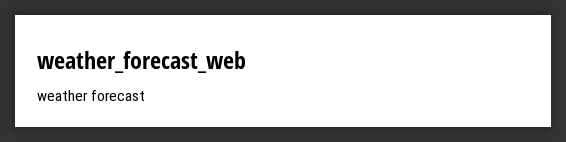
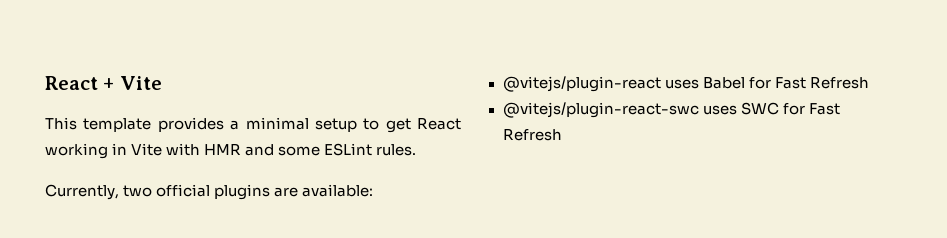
- weather_forecast_web
- weather forecast
+ React + Vite
+ This template provides a minimal setup to get React working in Vite with HMR and some ESLint rules.
+ Currently, two official plugins are available:
+ @vitejs/plugin-react uses Babel for Fast Refresh
+ @vitejs/plugin-react-swc uses SWC for Fast Refresh

